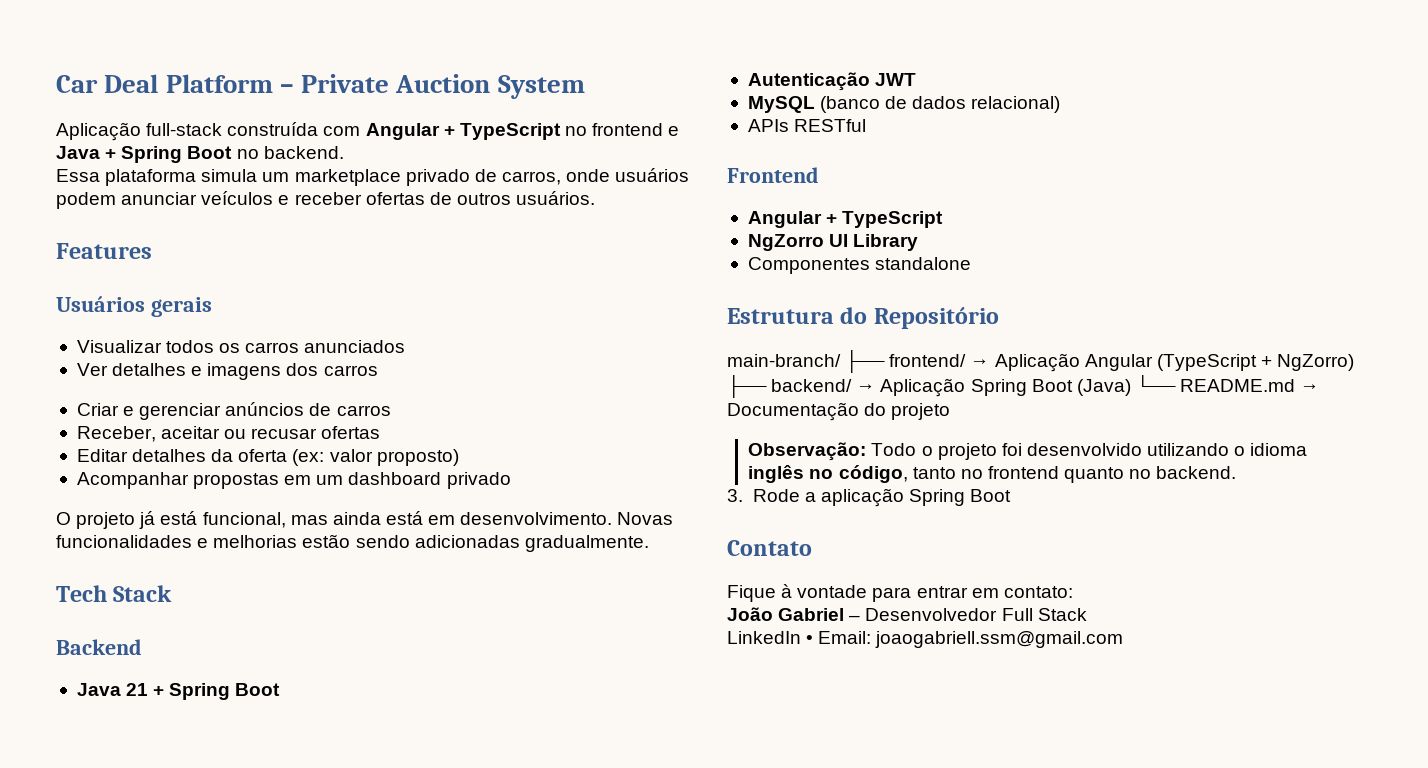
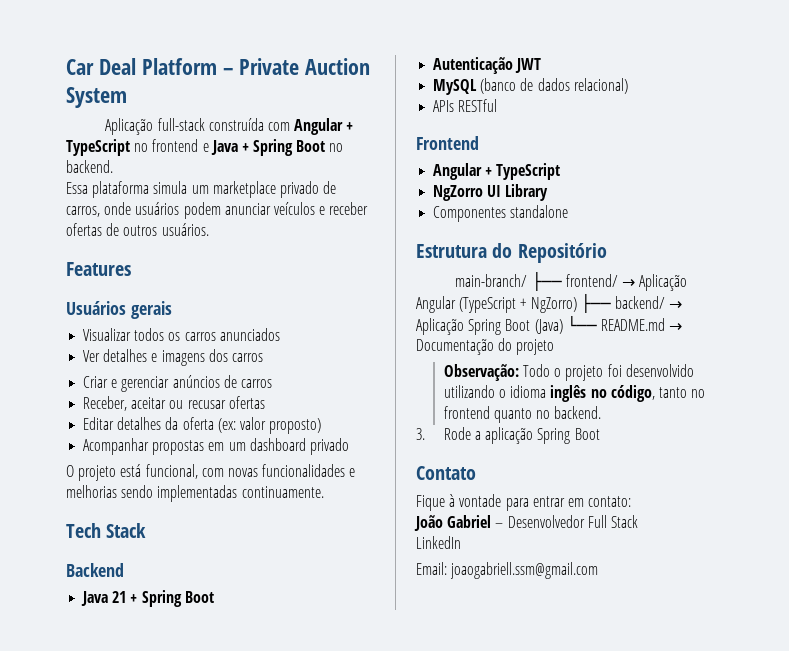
- O projeto já está funcional, mas ainda está em desenvolvimento. Novas funcionalidades e melhorias estão sendo adicionadas gradualmente.
+ O projeto está funcional, com novas funcionalidades e melhorias sendo implementadas continuamente.
- LinkedIn • Email: joaogabriell.ssm@gmail.com
+ LinkedIn
+ Email: joaogabriell.ssm@gmail.com

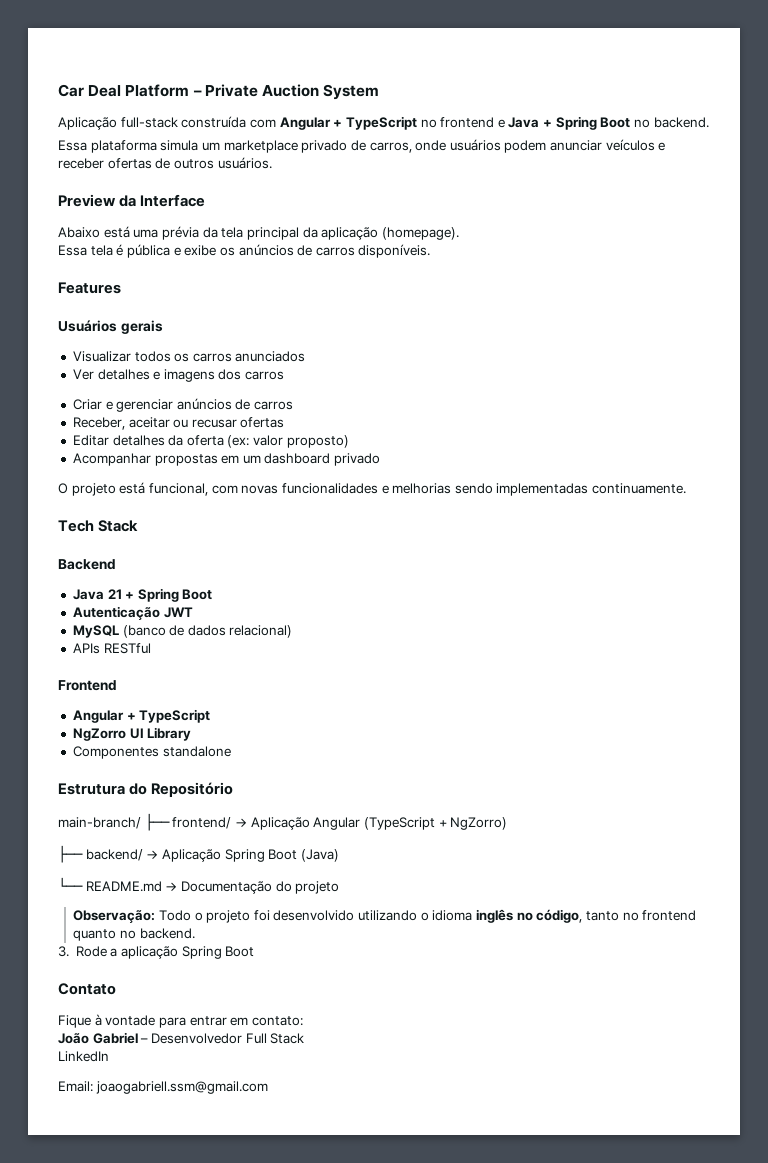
+ Preview da Interface
+ Abaixo está uma prévia da tela principal da aplicação (homepage).
+ Essa tela é pública e exibe os anúncios de carros disponíveis.
- main-branch/ ├── frontend/ → Aplicação Angular (TypeScript + NgZorro) ├── backend/ → Aplicação Spring Boot (Java) └── README.md → Documentação do projeto
+ main-branch/ ├── frontend/ → Aplicação Angular (TypeScript + NgZorro)
+ ├── backend/ → Aplicação Spring Boot (Java)
+ └── README.md → Documentação do projeto

